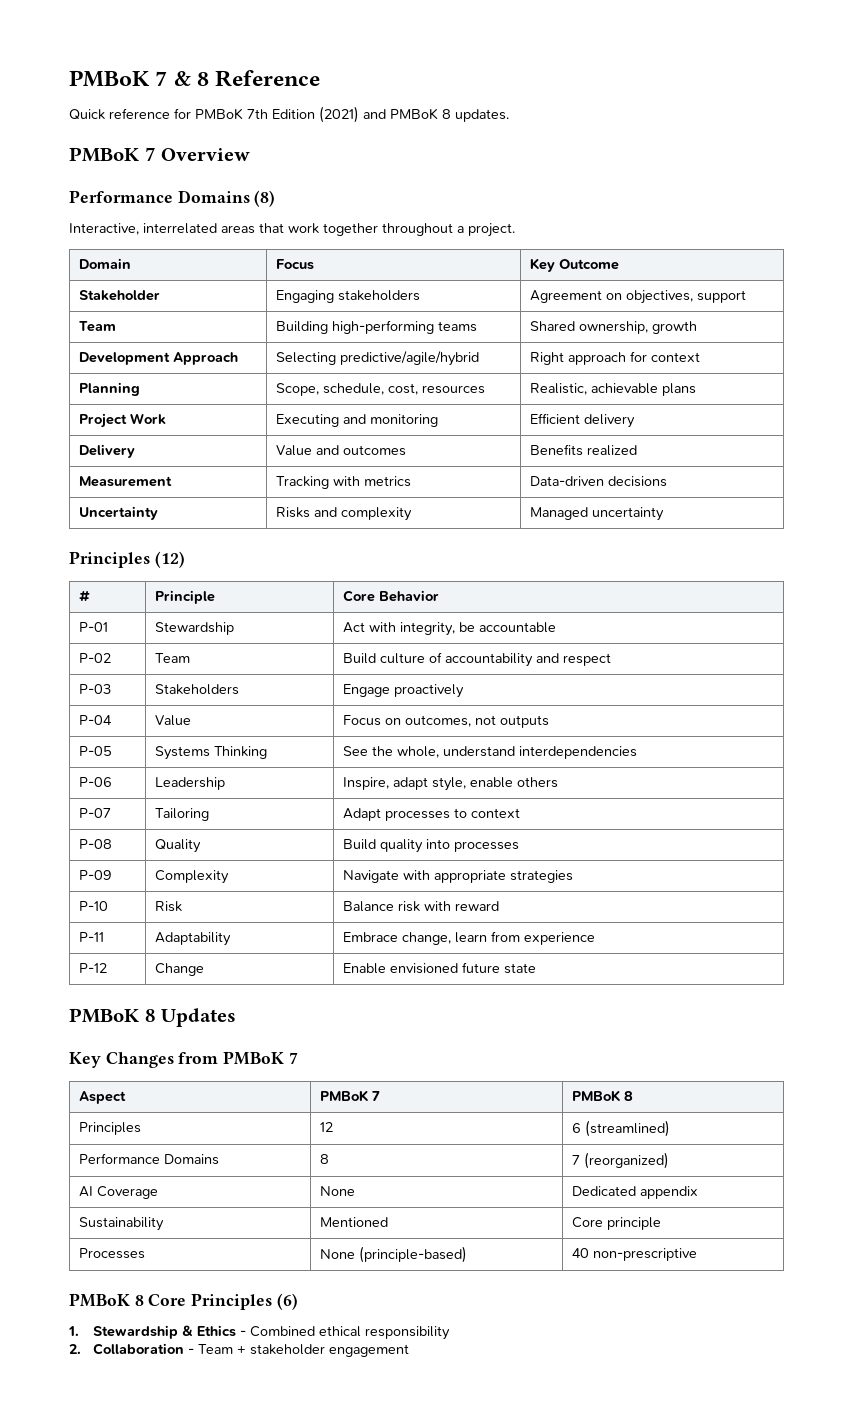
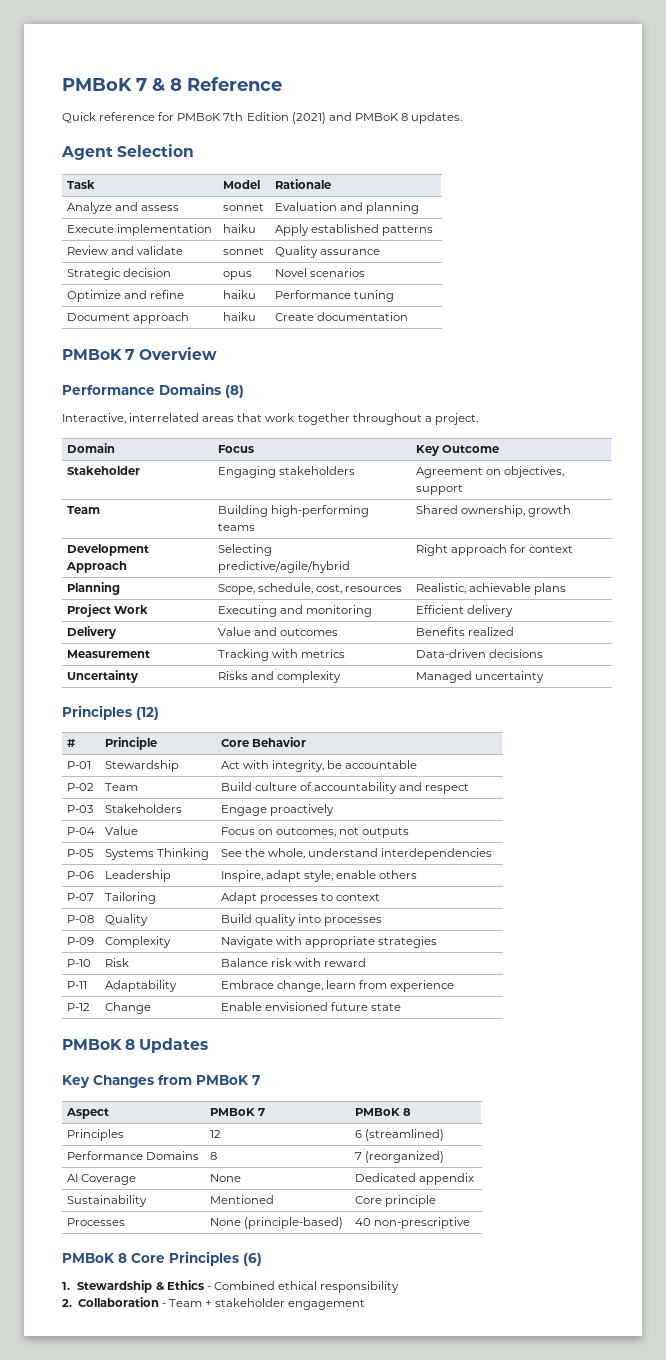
+ Agent Selection
+ Task | Model | Rationale
+ Analyze and assess | sonnet | Evaluation and planning
+ Execute implementation | haiku | Apply established patterns
+ Review and validate | sonnet | Quality assurance
+ Strategic decision | opus | Novel scenarios
+ Optimize and refine | haiku | Performance tuning
+ Document approach | haiku | Create documentation

